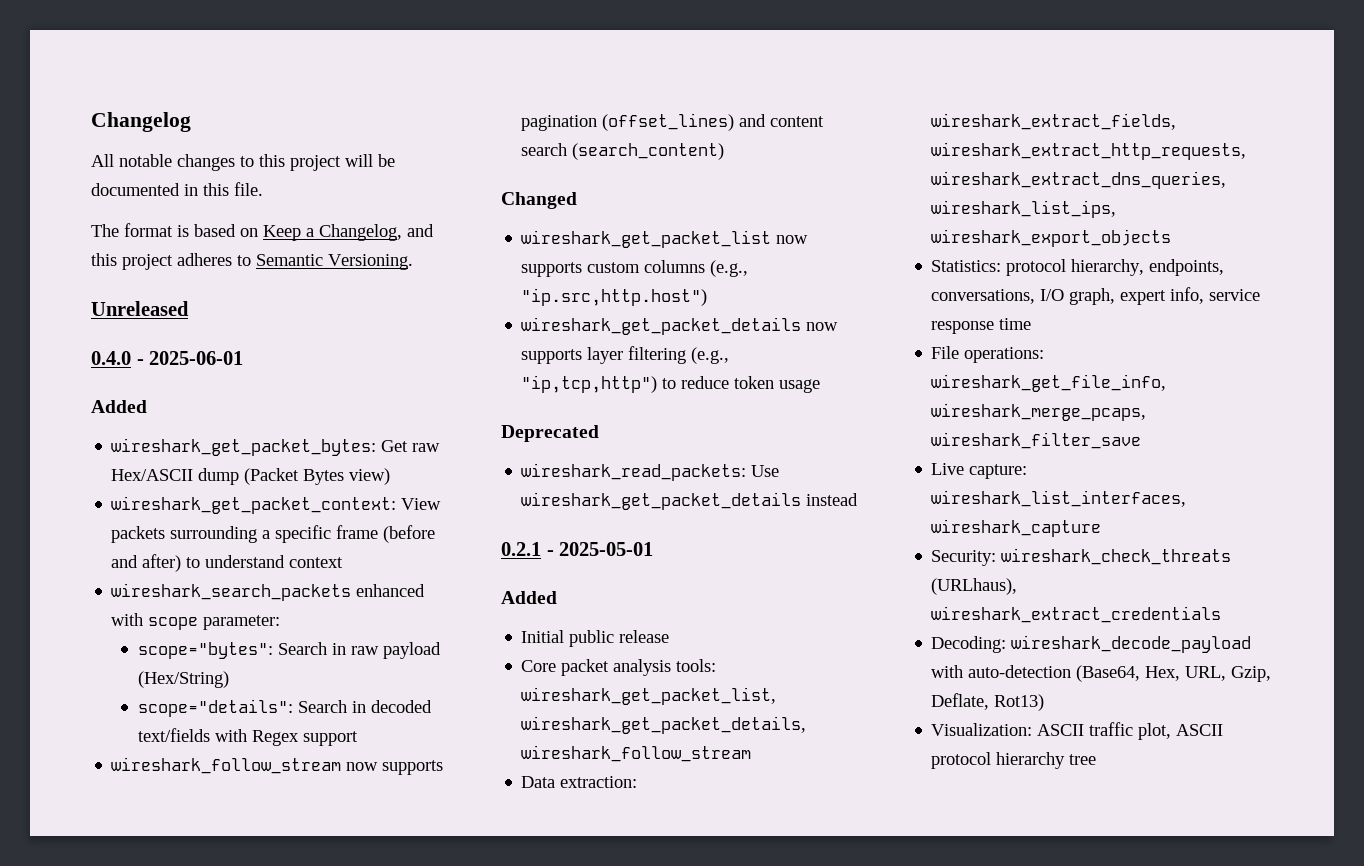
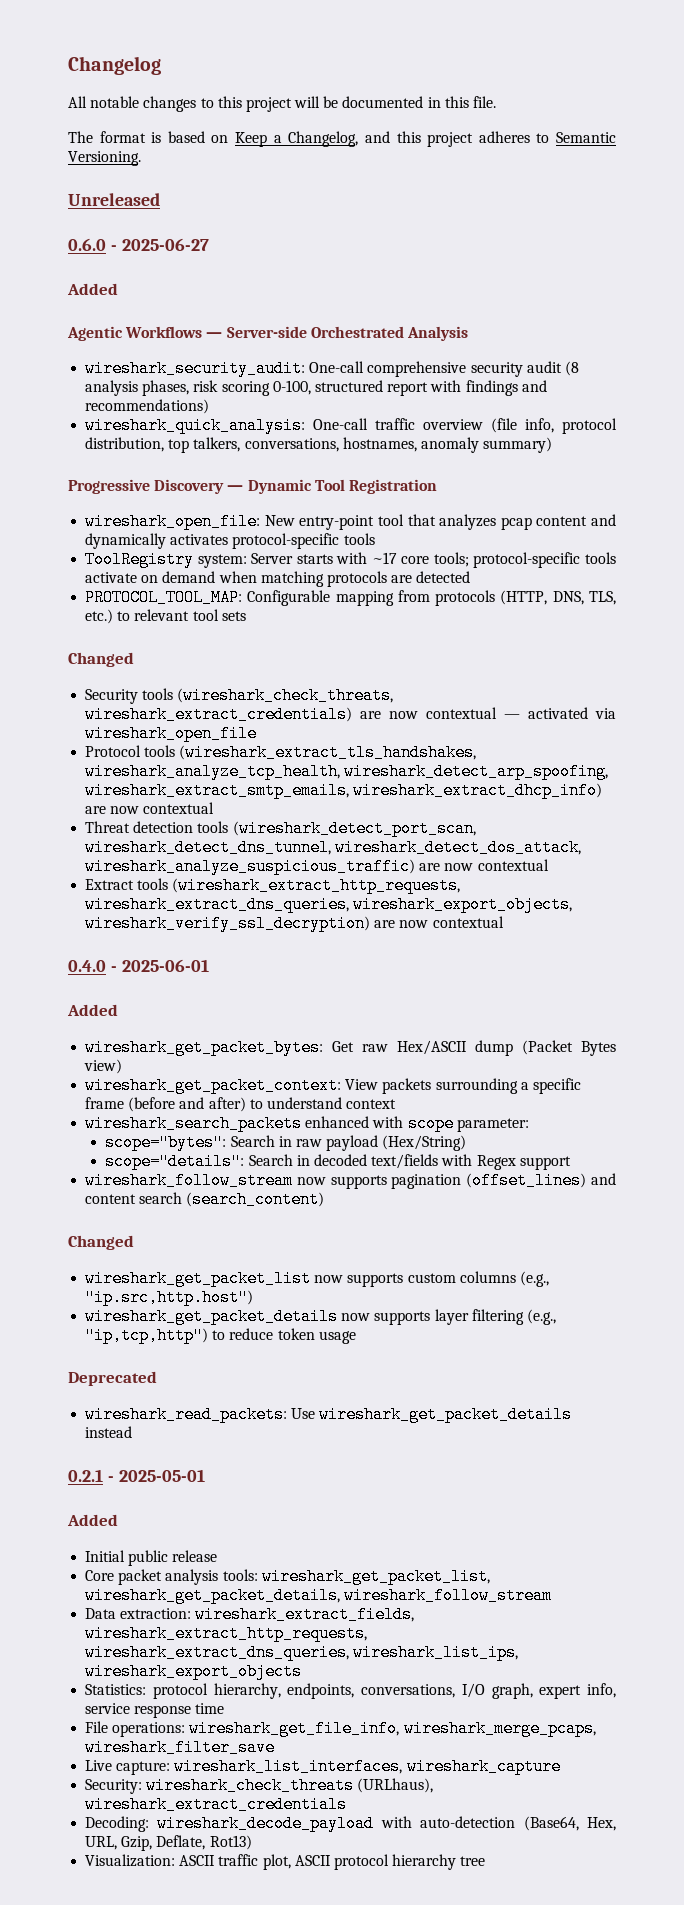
+ 0.6.0 - 2025-06-27
+ Added
+ Agentic Workflows — Server-side Orchestrated Analysis
+ wireshark_security_audit: One-call comprehensive security audit (8 analysis phases, risk scoring 0-100, structured report with findings and recommendations)
+ wireshark_quick_analysis: One-call traffic overview (file info, protocol distribution, top talkers, conversations, hostnames, anomaly summary)
+ Progressive Discovery — Dynamic Tool Registration
+ wireshark_open_file: New entry-point tool that analyzes pcap content and dynamically activates protocol-specific tools
+ ToolRegistry system: Server starts with ~17 core tools; protocol-specific tools activate on demand when matching protocols are detected
+ PROTOCOL_TOOL_MAP: Configurable mapping from protocols (HTTP, DNS, TLS, etc.) to relevant tool sets
+ Changed
+ Security tools (wireshark_check_threats, wireshark_extract_credentials) are now contextual — activated via wireshark_open_file
+ Protocol tools (wireshark_extract_tls_handshakes, wireshark_analyze_tcp_health, wireshark_detect_arp_spoofing, wireshark_extract_smtp_emails, wireshark_extract_dhcp_info) are now contextual
+ Threat detection tools (wireshark_detect_port_scan, wireshark_detect_dns_tunnel, wireshark_detect_dos_attack, wireshark_analyze_suspicious_traffic) are now contextual
+ Extract tools (wireshark_extract_http_requests, wireshark_extract_dns_queries, wireshark_export_objects, wireshark_verify_ssl_decryption) are now contextual

